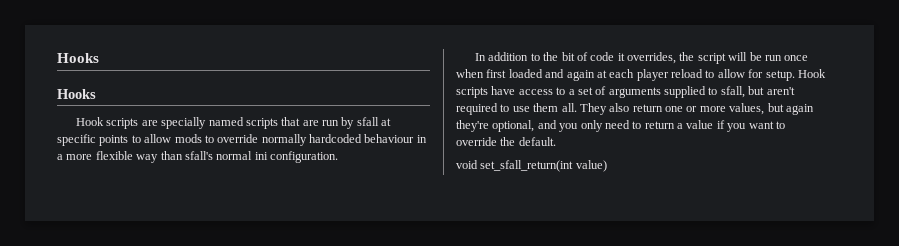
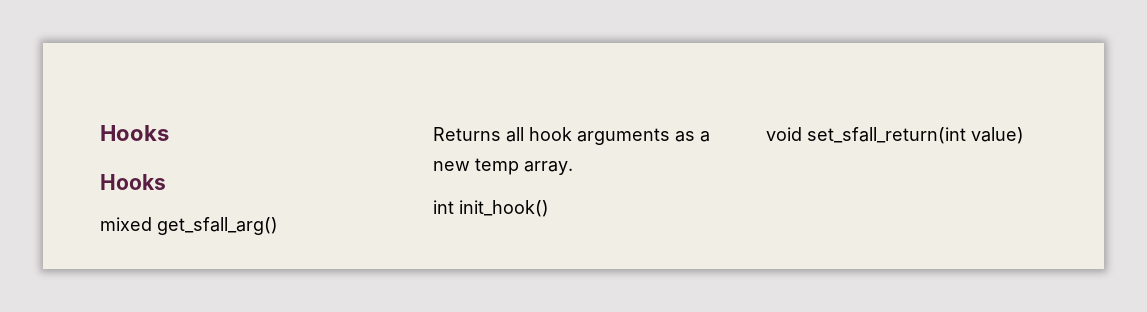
- Hook scripts are specially named scripts that are run by sfall at specific points to allow mods to override normally hardcoded behaviour in a more flexible way than sfall's normal ini configuration.
- In addition to the bit of code it overrides, the script will be run once when first loaded and again at each player reload to allow for setup. Hook scripts have access to a set of arguments supplied to sfall, but aren't required to use them all. They also return one or more values, but again they're optional, and you only need to return a value if you want to override the default.
+ mixed get_sfall_arg()
+ Returns all hook arguments as a new temp array.
+ int init_hook()

